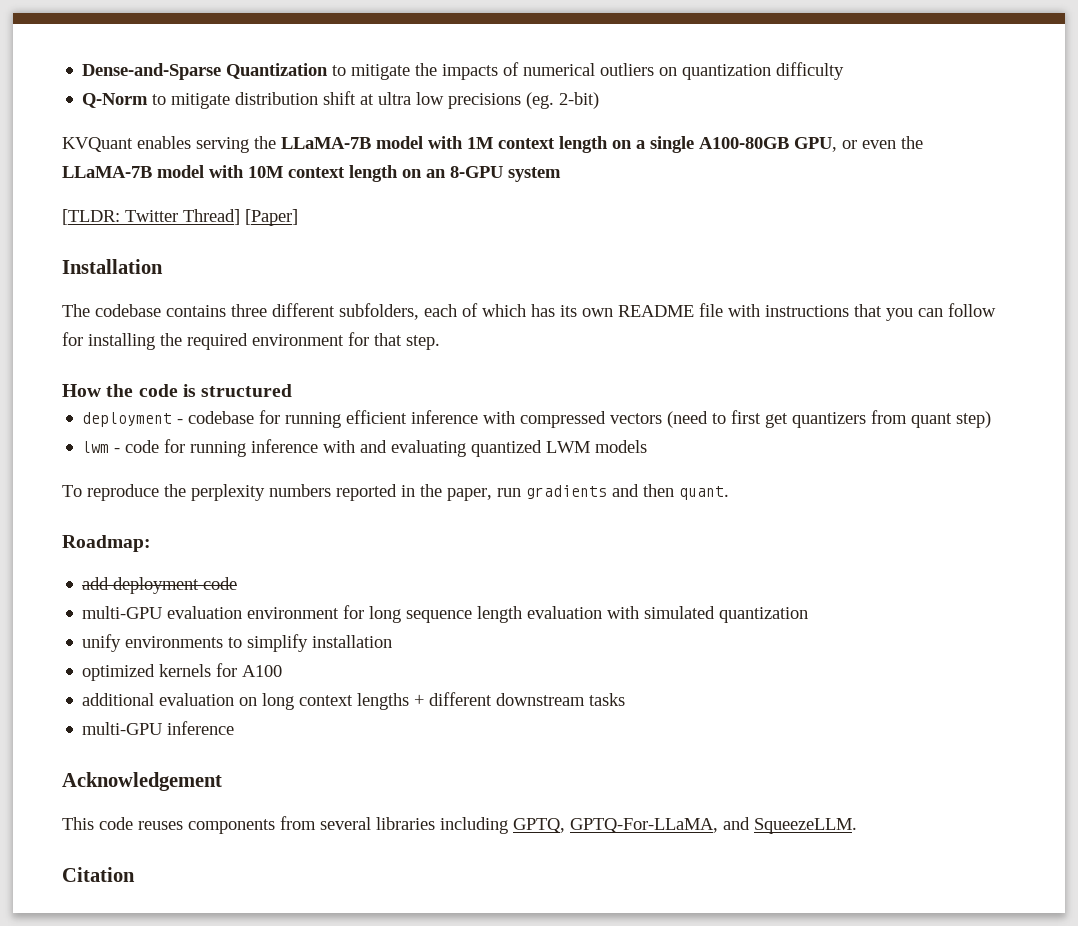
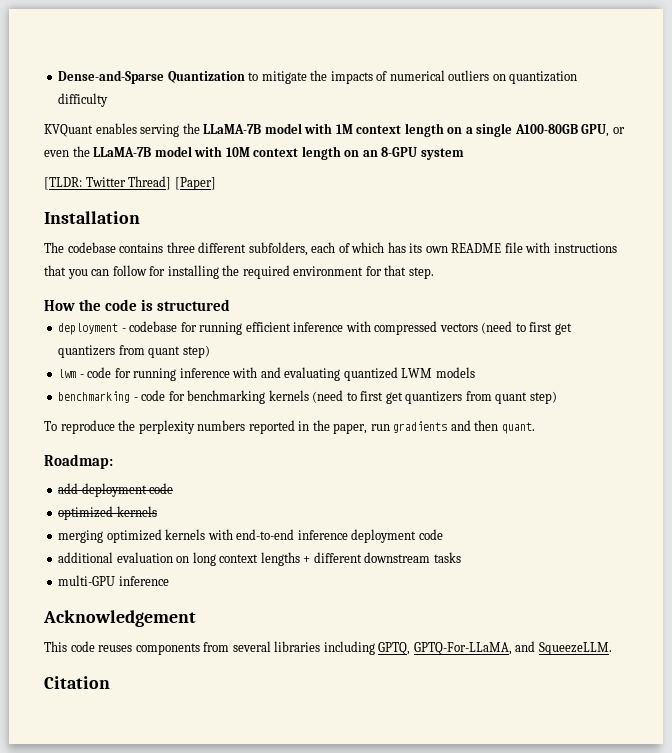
- Q-Norm to mitigate distribution shift at ultra low precisions (eg. 2-bit)
+ benchmarking - code for benchmarking kernels (need to first get quantizers from quant step)
  add deployment code
- multi-GPU evaluation environment for long sequence length evaluation with simulated quantization
- unify environments to simplify installation
- optimized kernels for A100
+ optimized kernels
+ merging optimized kernels with end-to-end inference deployment code

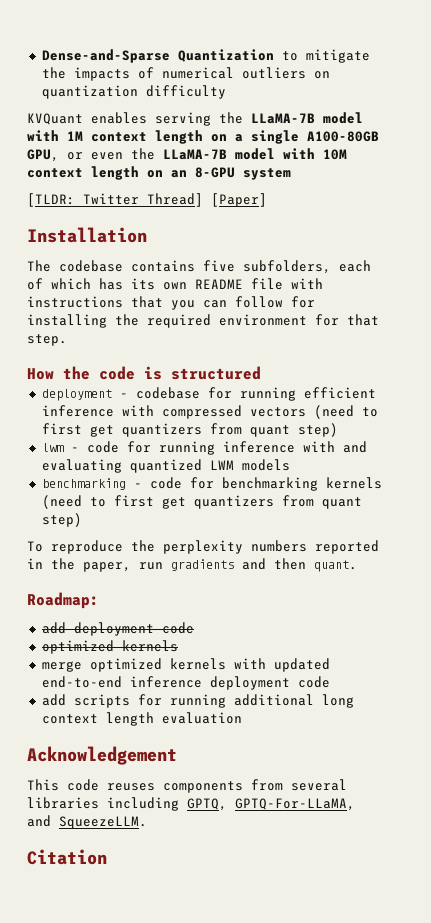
- The codebase contains three different subfolders, each of which has its own README file with instructions that you can follow for installing the required environment for that step.
+ The codebase contains five subfolders, each of which has its own README file with instructions that you can follow for installing the required environment for that step.
- merging optimized kernels with end-to-end inference deployment code
+ merge optimized kernels with updated end-to-end inference deployment code
- additional evaluation on long context lengths + different downstream tasks
- multi-GPU inference
+ add scripts for running additional long context length evaluation

